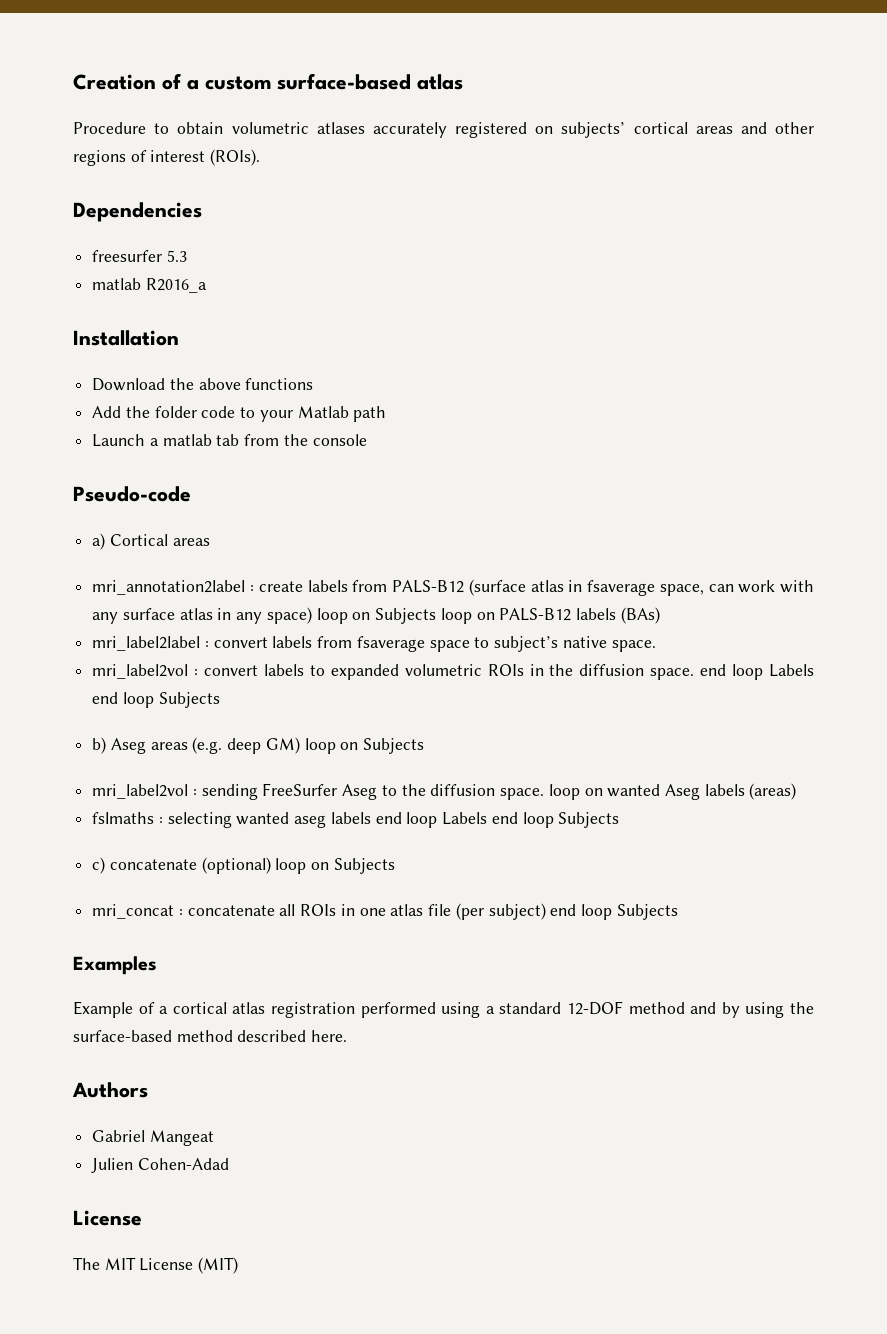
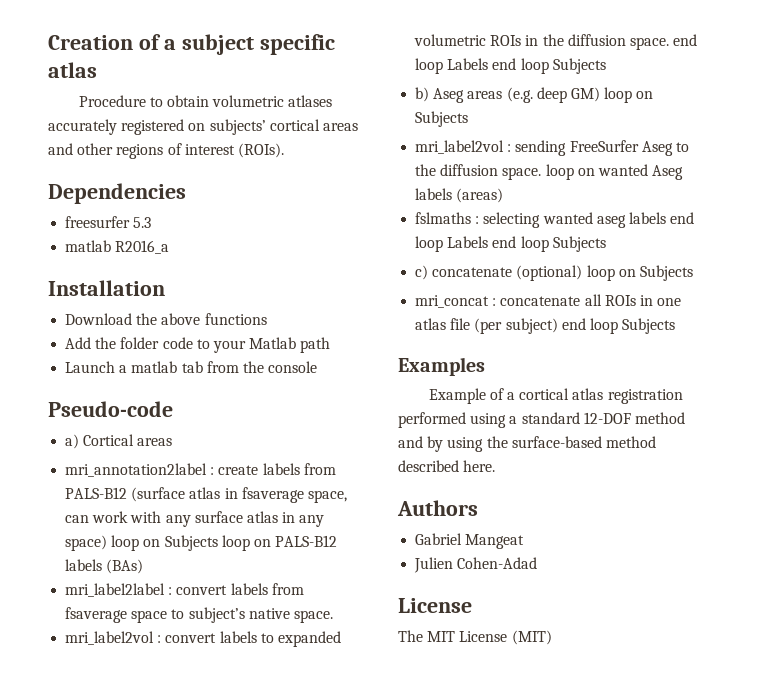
- Creation of a custom surface-based atlas
+ Creation of a subject specific atlas

